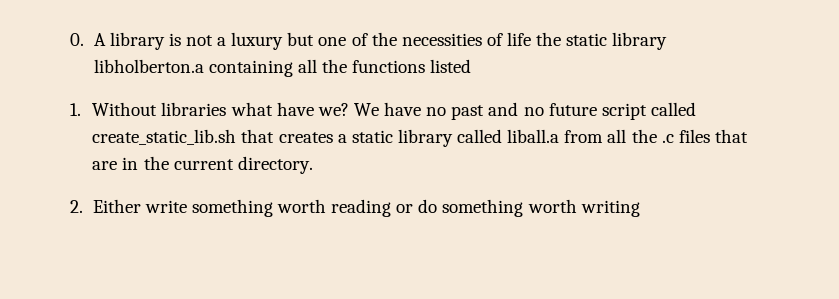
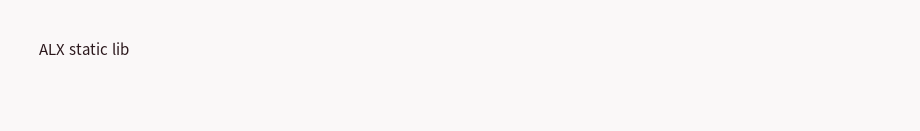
- 0. A library is not a luxury but one of the necessities of life the static library libholberton.a containing all the functions listed
- 1. Without libraries what have we? We have no past and no future script called create_static_lib.sh that creates a static library called liball.a from all the .c files that are in the current directory.
- 2. Either write something worth reading or do something worth writing
+ ALX static lib

